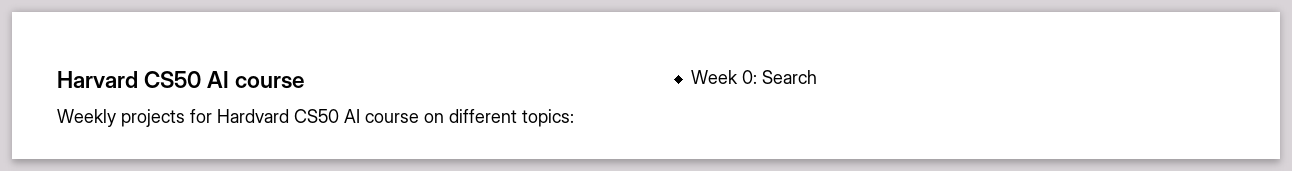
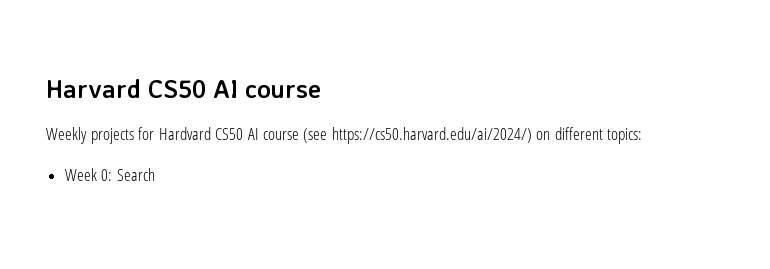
- Weekly projects for Hardvard CS50 AI course on different topics:
+ Weekly projects for Hardvard CS50 AI course (see https://cs50.harvard.edu/ai/2024/) on different topics:

